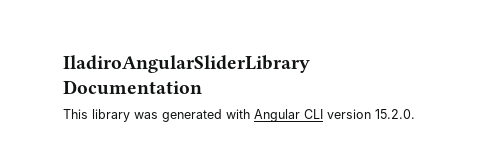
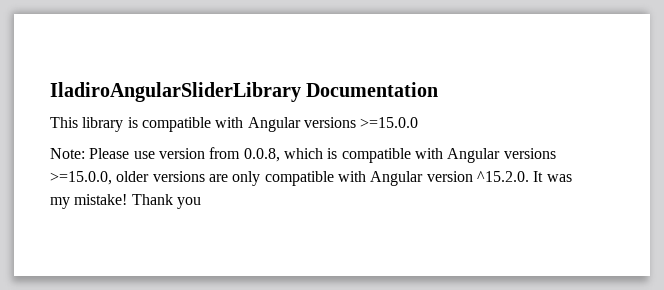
- This library was generated with Angular CLI version 15.2.0.
+ This library is compatible with Angular versions >=15.0.0
+ Note: Please use version from 0.0.8, which is compatible with Angular versions >=15.0.0, older versions are only compatible with Angular version ^15.2.0. It was my mistake! Thank you

